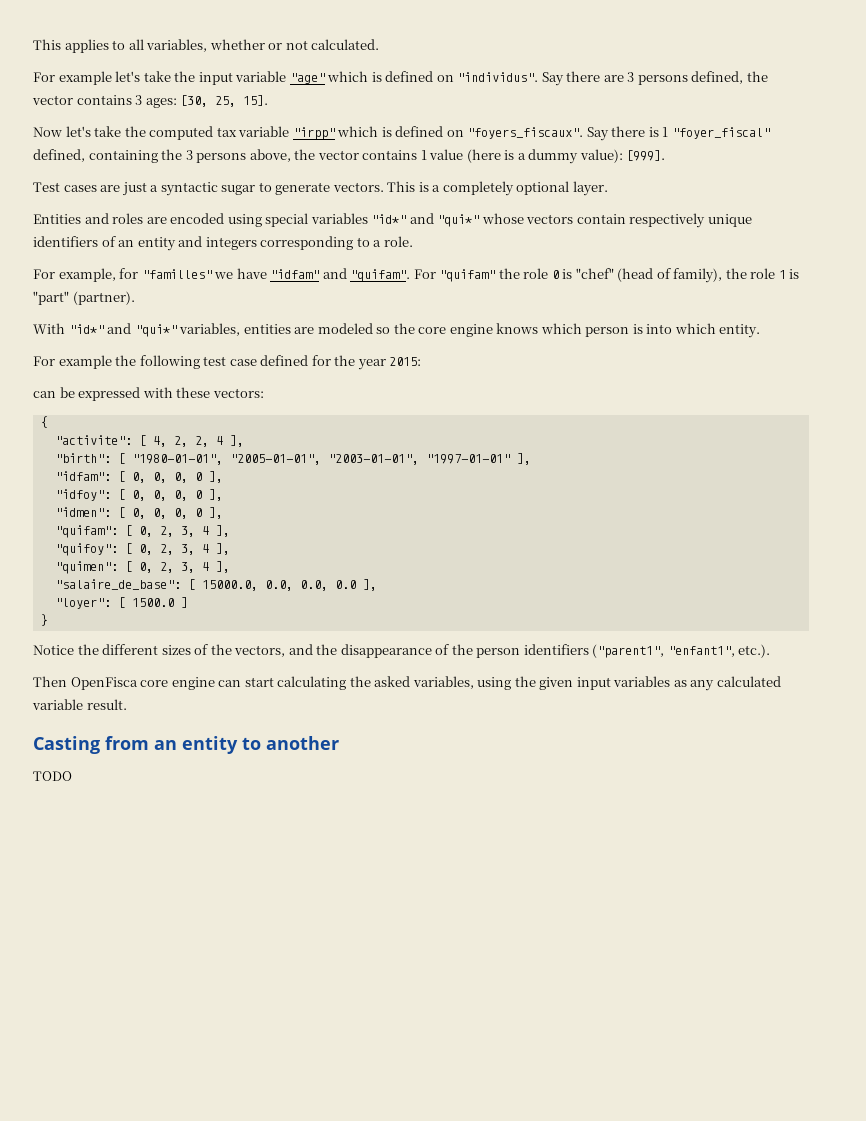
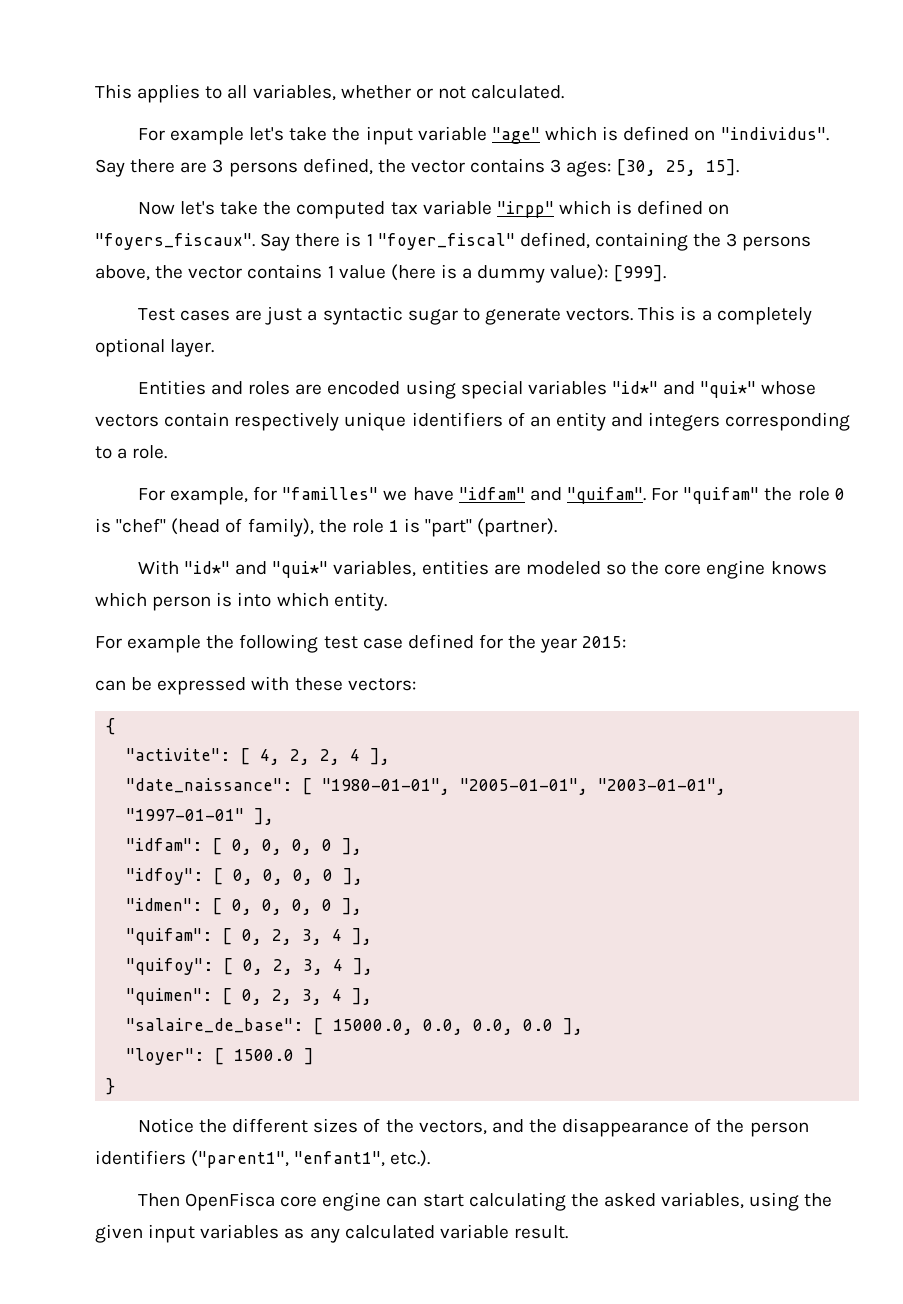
- "birth": [ "1980-01-01", "2005-01-01", "2003-01-01", "1997-01-01" ],
+ "date_naissance": [ "1980-01-01", "2005-01-01", "2003-01-01", "1997-01-01" ],
- Casting from an entity to another
- TODO

